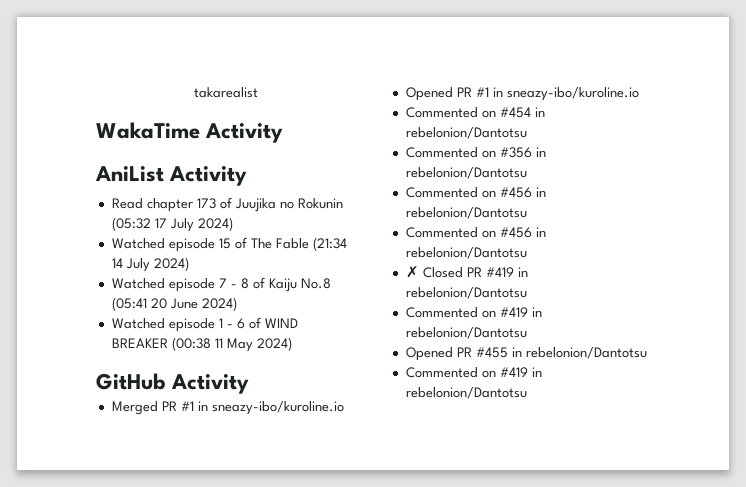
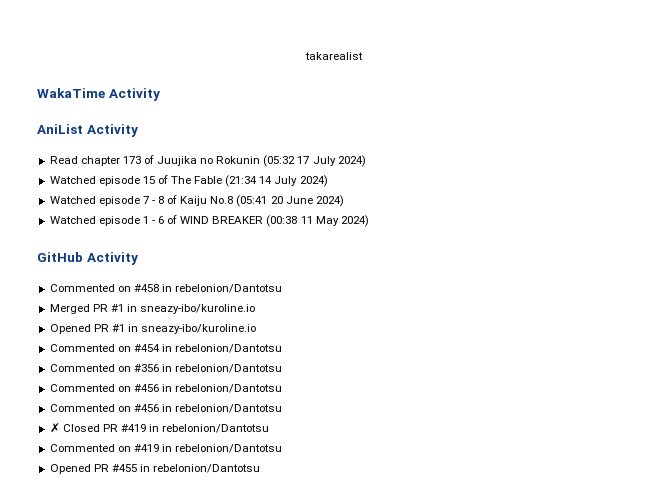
+ Commented on #458 in rebelonion/Dantotsu
  Opened PR #455 in rebelonion/Dantotsu
- Commented on #419 in rebelonion/Dantotsu

